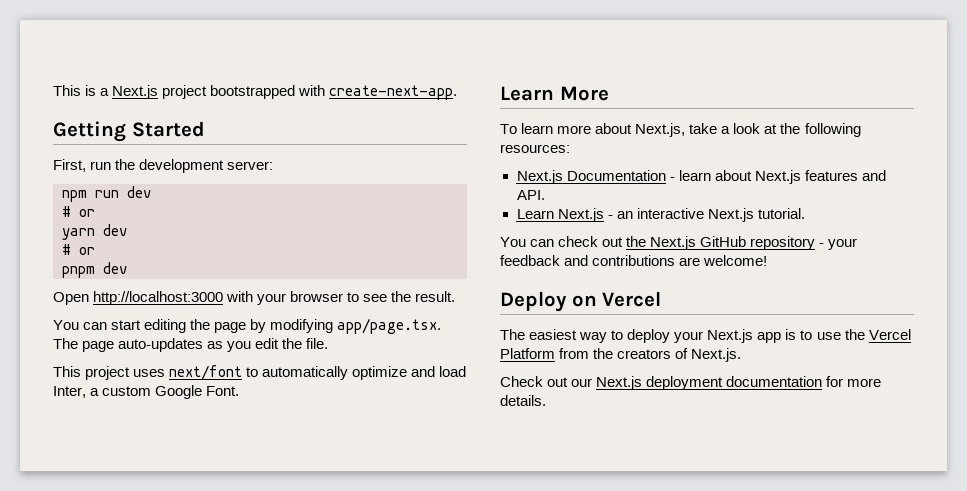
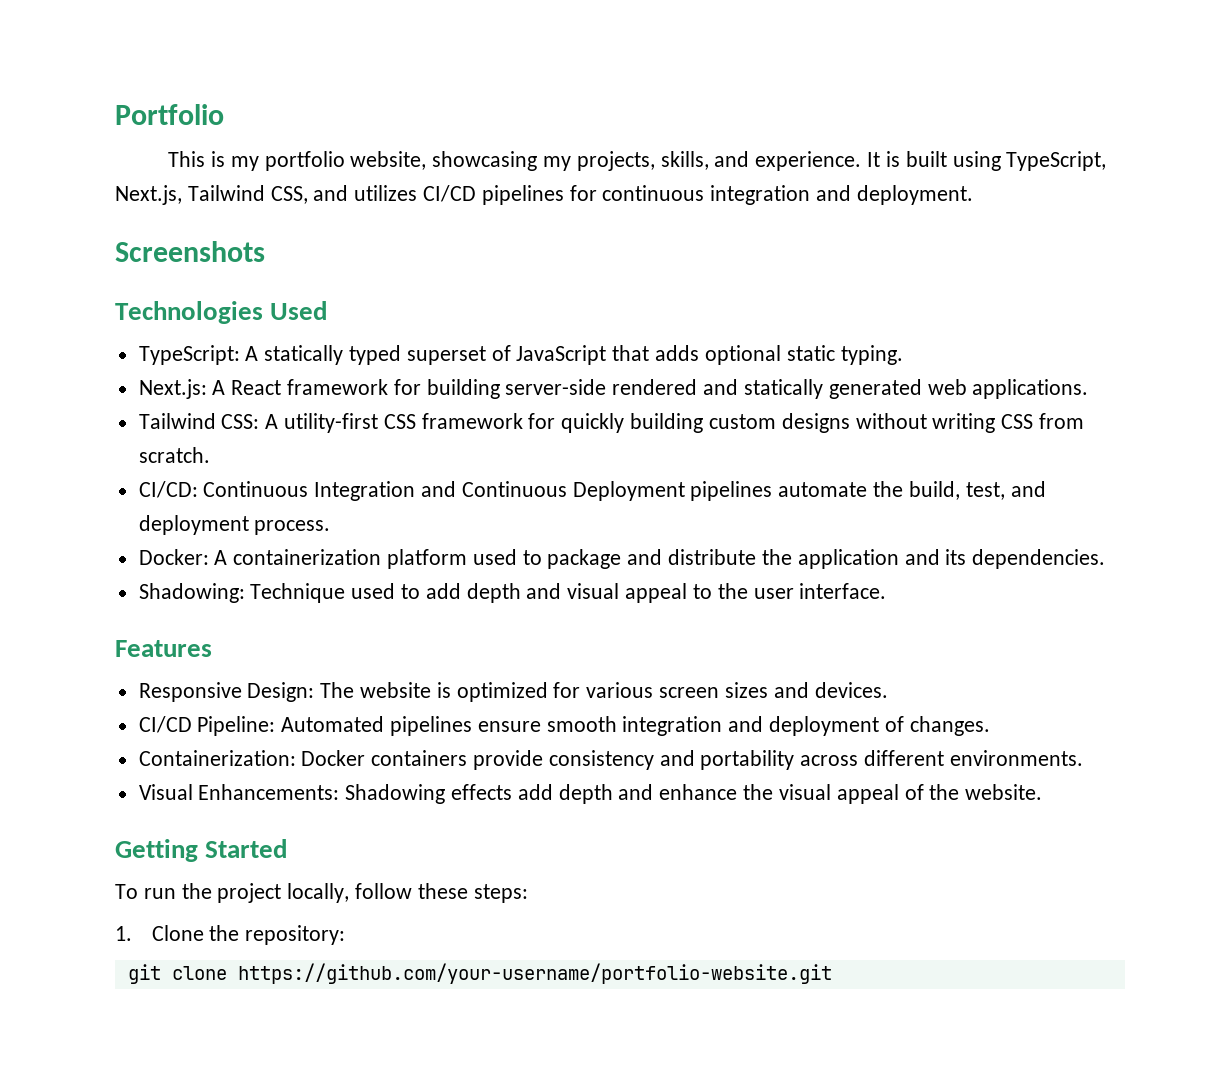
+ Portfolio
- This is a Next.js project bootstrapped with create-next-app.
+ This is my portfolio website, showcasing my projects, skills, and experience. It is built using TypeScript, Next.js, Tailwind CSS, and utilizes CI/CD pipelines for continuous integration and deployment.
+ Screenshots
+ Technologies Used
+ TypeScript: A statically typed superset of JavaScript that adds optional static typing.
+ Next.js: A React framework for building server-side rendered and statically generated web applications.
+ Tailwind CSS: A utility-first CSS framework for quickly building custom designs without writing CSS from scratch.
+ CI/CD: Continuous Integration and Continuous Deployment pipelines automate the build, test, and deployment process.
+ Docker: A containerization platform used to package and distribute the application and its dependencies.
+ Shadowing: Technique used to add depth and visual appeal to the user interface.
+ Features
+ Responsive Design: The website is optimized for various screen sizes and devices.
+ CI/CD Pipeline: Automated pipelines ensure smooth integration and deployment of changes.
+ Containerization: Docker containers provide consistency and portability across different environments.
+ Visual Enhancements: Shadowing effects add depth and enhance the visual appeal of the website.
- First, run the development server:
- npm run dev
- # or
- yarn dev
- # or
- pnpm dev
- Open http://localhost:3000 with your browser to see the result.
- You can start editing the page by modifying app/page.tsx. The page auto-updates as you edit the file.
- This project uses next/font to automatically optimize and load Inter, a custom Google Font.
- Learn More
- To learn more about Next.js, take a look at the following resources:
- Next.js Documentation - learn about Next.js features and API.
- Learn Next.js - an interactive Next.js tutorial.
- You can check out the Next.js GitHub repository - your feedback and contributions are welcome!
- Deploy on Vercel
- The easiest way to deploy your Next.js app is to use the Vercel Platform from the creators of Next.js.
- Check out our Next.js deployment documentation for more details.
+ To run the project locally, follow these steps:
+ 1. Clone the repository:
+ git clone https://github.com/your-username/portfolio-website.git

